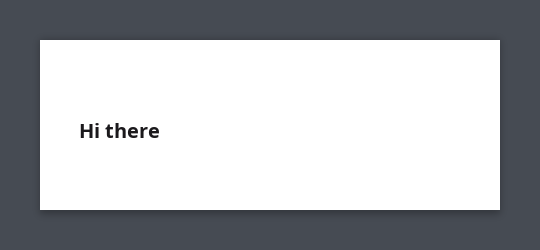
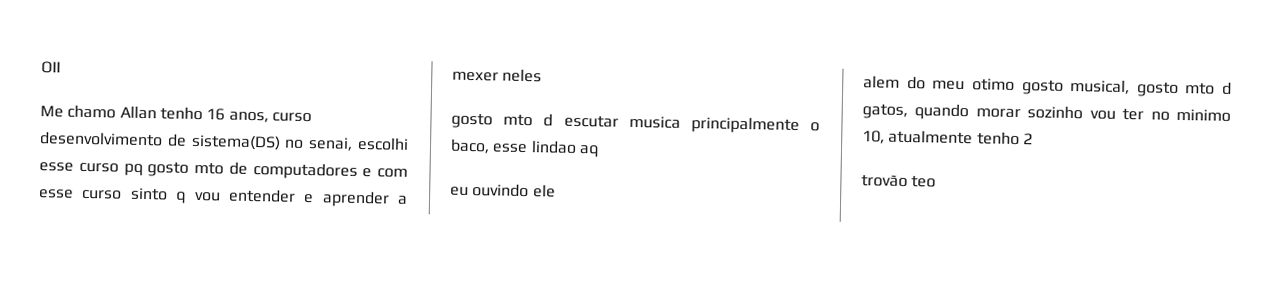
- Hi there
+ OII
+ Me chamo Allan tenho 16 anos, curso desenvolvimento de sistema(DS) no senai, escolhi esse curso pq gosto mto de computadores e com esse curso sinto q vou entender e aprender a mexer neles
+ gosto mto d escutar musica principalmente o baco, esse lindao aq
+ eu ouvindo ele
+ alem do meu otimo gosto musical, gosto mto d gatos, quando morar sozinho vou ter no minimo 10, atualmente tenho 2
+ trovão teo

